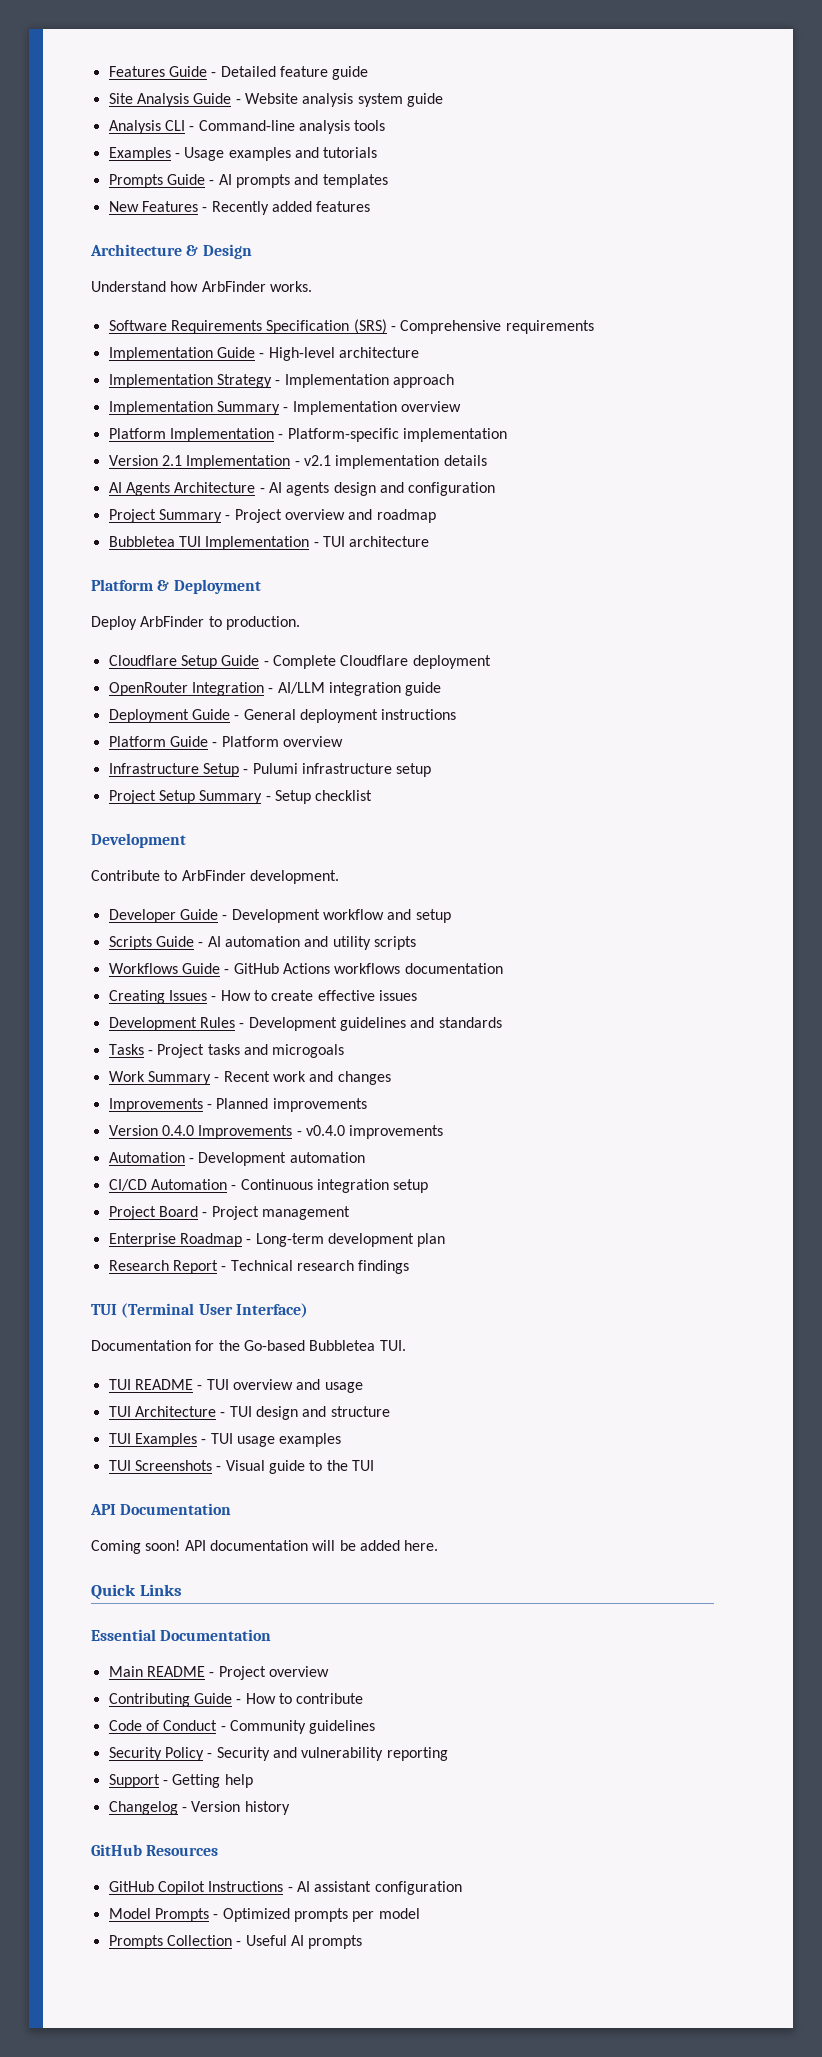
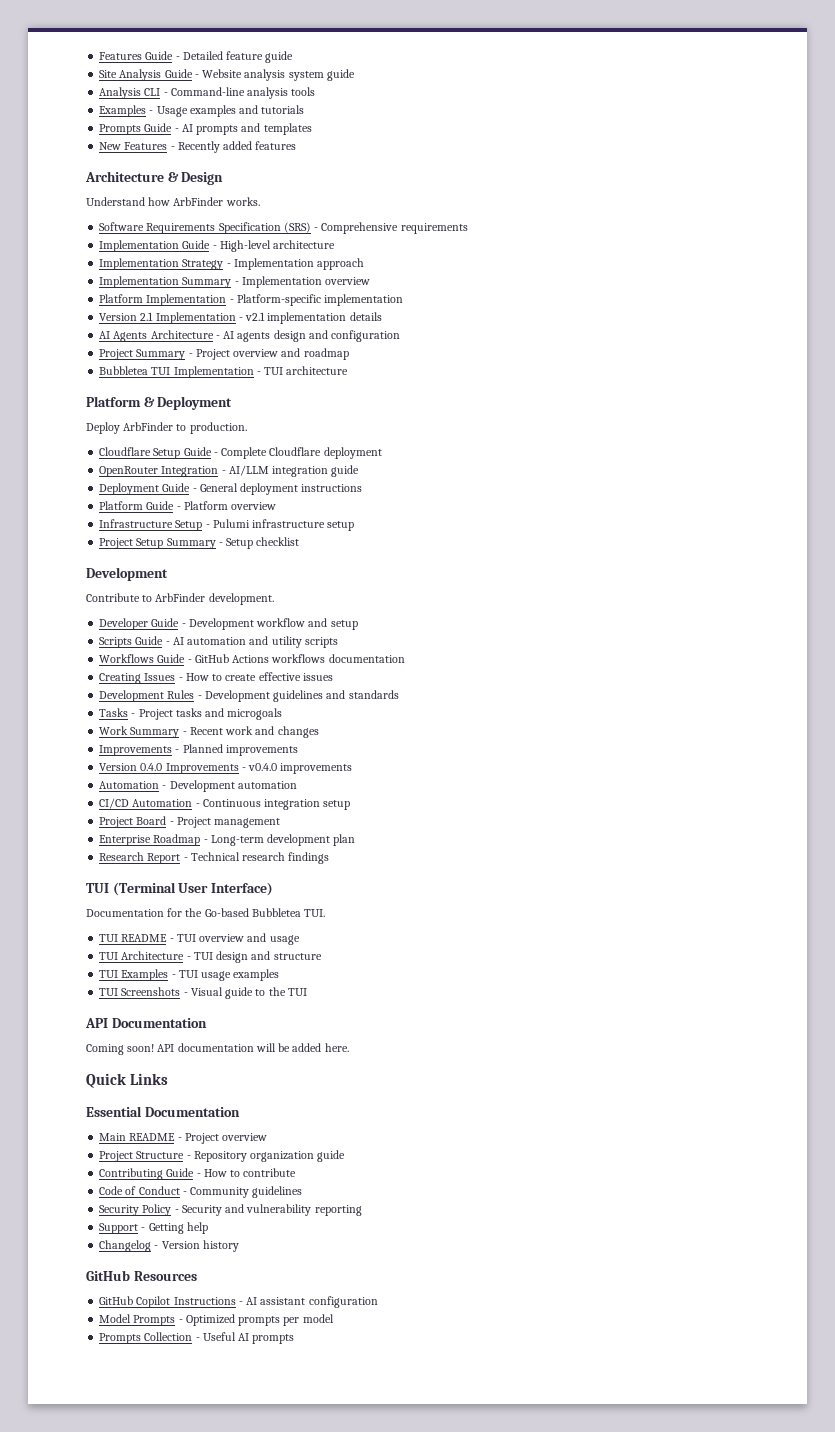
+ Project Structure - Repository organization guide

